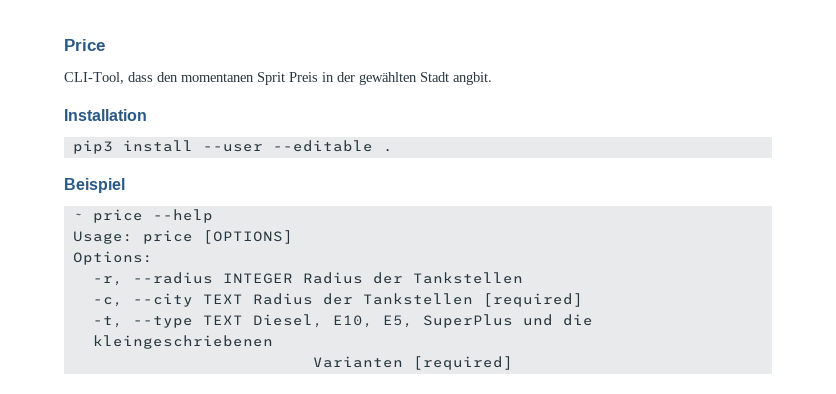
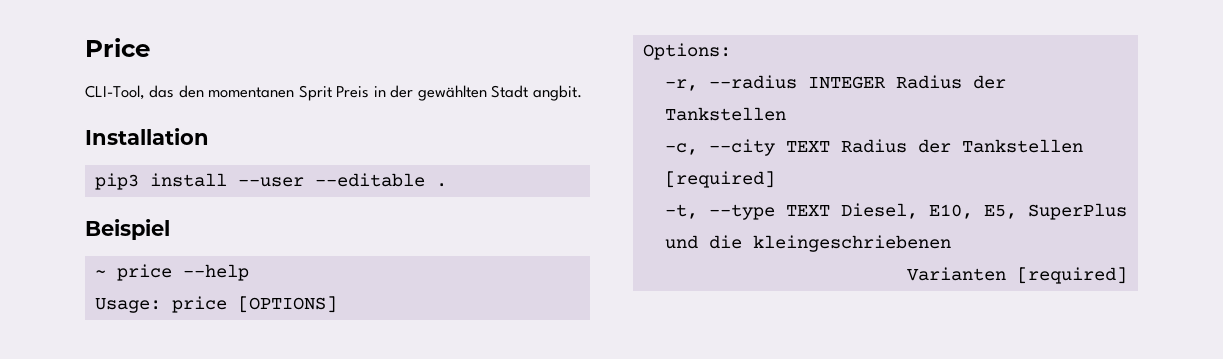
- CLI-Tool, dass den momentanen Sprit Preis in der gewählten Stadt angbit.
+ CLI-Tool, das den momentanen Sprit Preis in der gewählten Stadt angbit.

